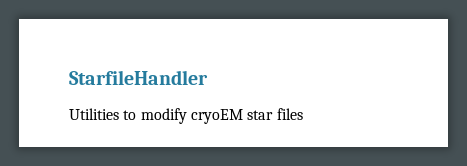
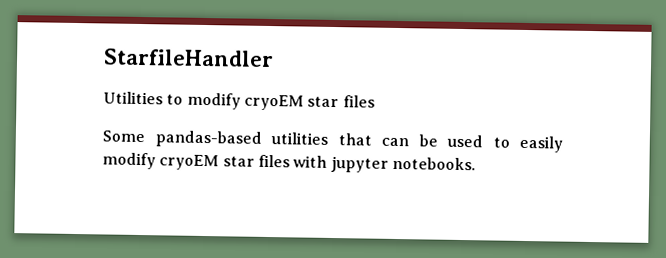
+ Some pandas-based utilities that can be used to easily modify cryoEM star files with jupyter notebooks.

